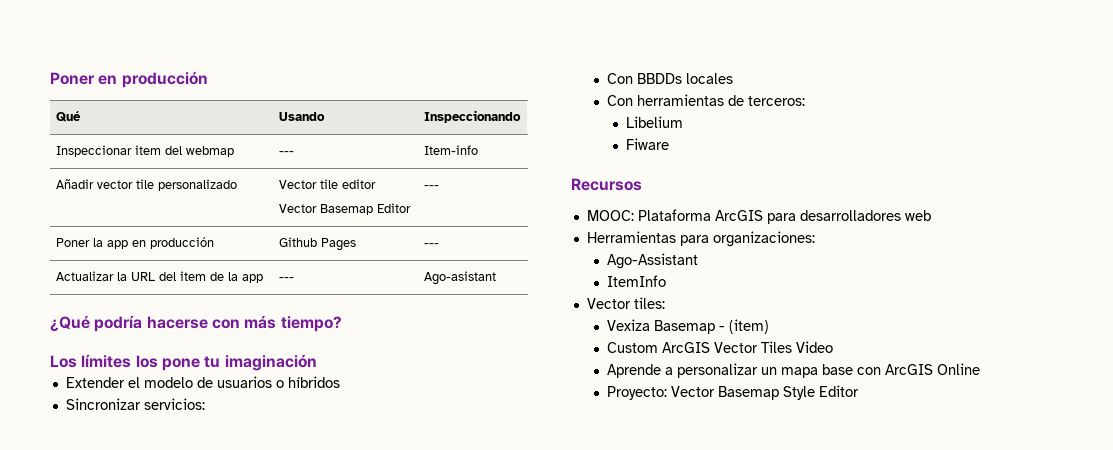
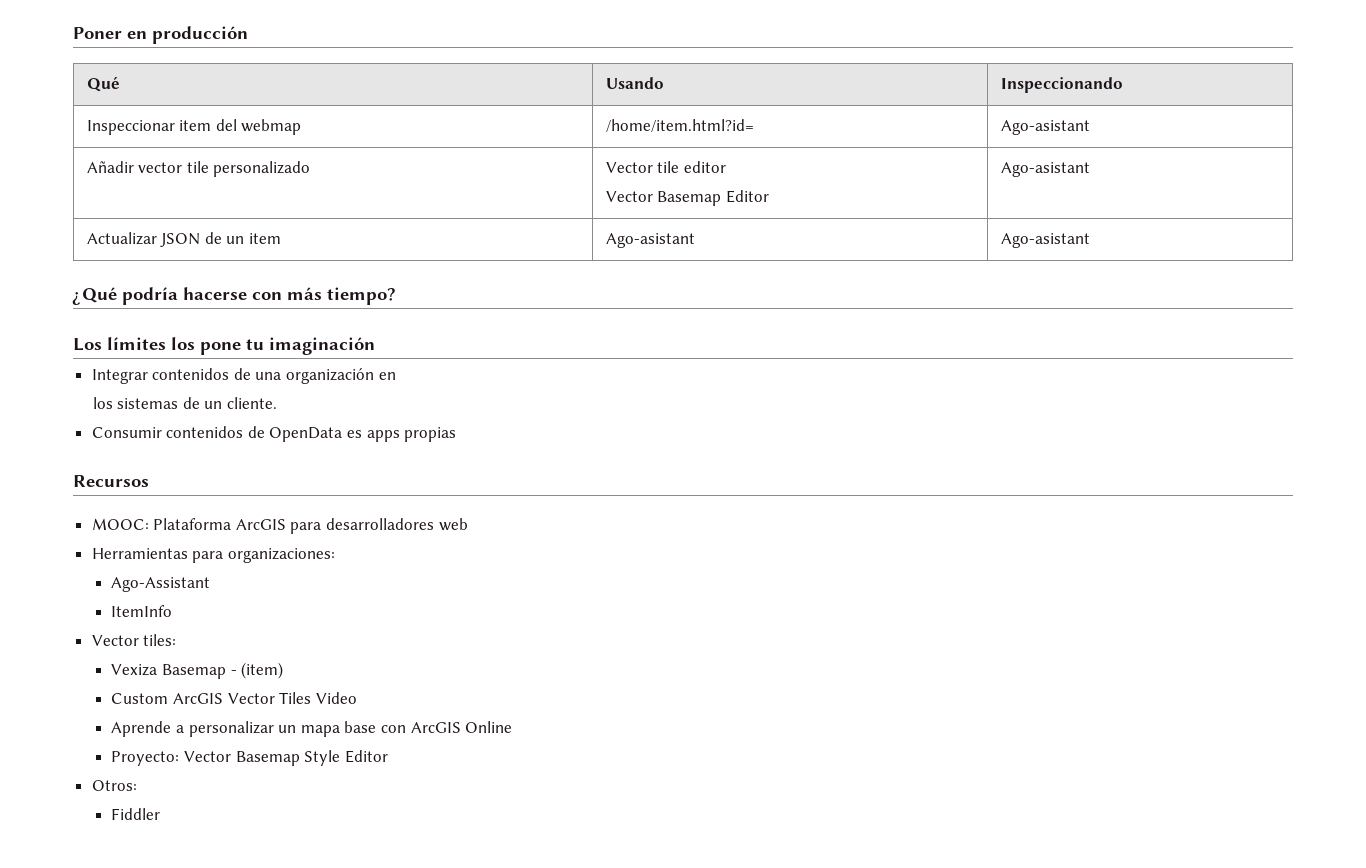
- Inspeccionar item del webmap | --- | Item-info
+ Inspeccionar item del webmap | /home/item.html?id= | Ago-asistant
  Añadir vector tile personalizado | Vector tile editor
- Vector Basemap Editor | ---
- Poner la app en producción | Github Pages | ---
- Actualizar la URL del item de la app | --- | Ago-asistant
+ Vector Basemap Editor | Ago-asistant
+ Actualizar JSON de un item | Ago-asistant | Ago-asistant
- Extender el modelo de usuarios o híbridos
- Sincronizar servicios:
- Con BBDDs locales
- Con herramientas de terceros:
- Libelium
- Fiware
+ Integrar contenidos de una organización en
+ los sistemas de un cliente.
+ Consumir contenidos de OpenData es apps propias
+ Otros:
+ Fiddler

